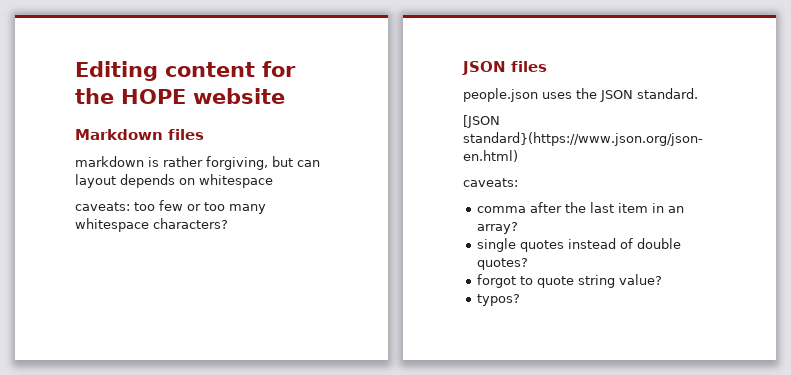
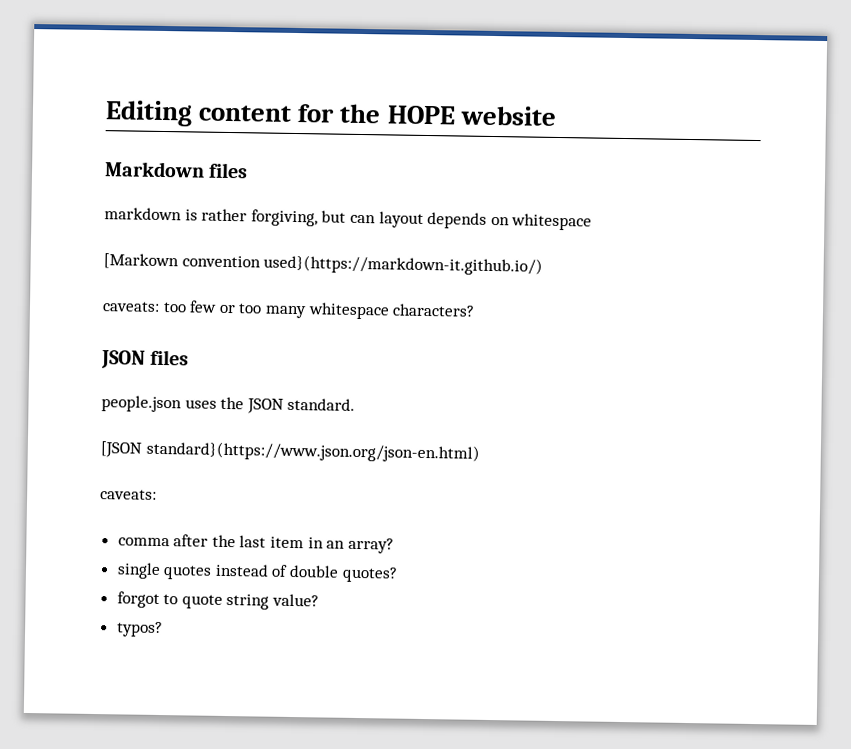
+ [Markown convention used}(https://markdown-it.github.io/)

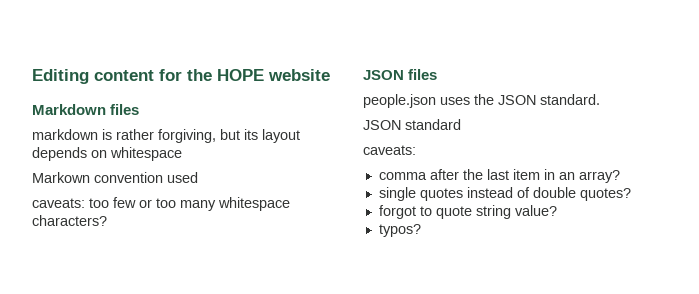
- markdown is rather forgiving, but can layout depends on whitespace
+ markdown is rather forgiving, but its layout depends on whitespace
- [Markown convention used}(https://markdown-it.github.io/)
+ Markown convention used
- [JSON standard}(https://www.json.org/json-en.html)
+ JSON standard

